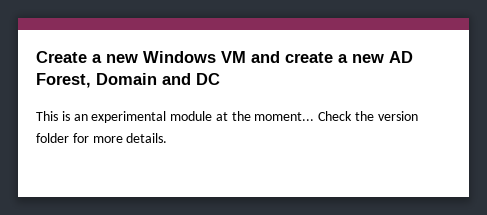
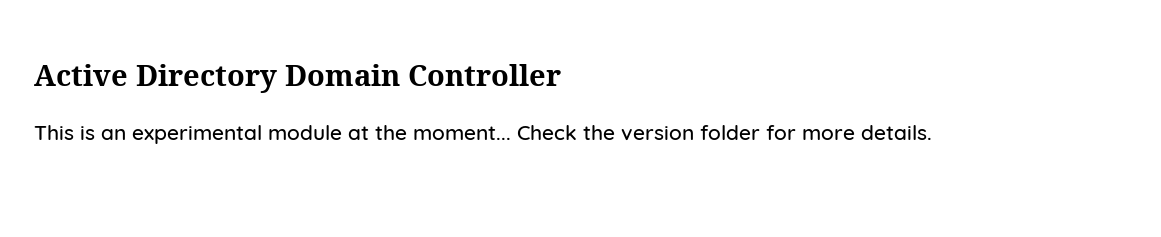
- Create a new Windows VM and create a new AD Forest, Domain and DC
+ Active Directory Domain Controller

